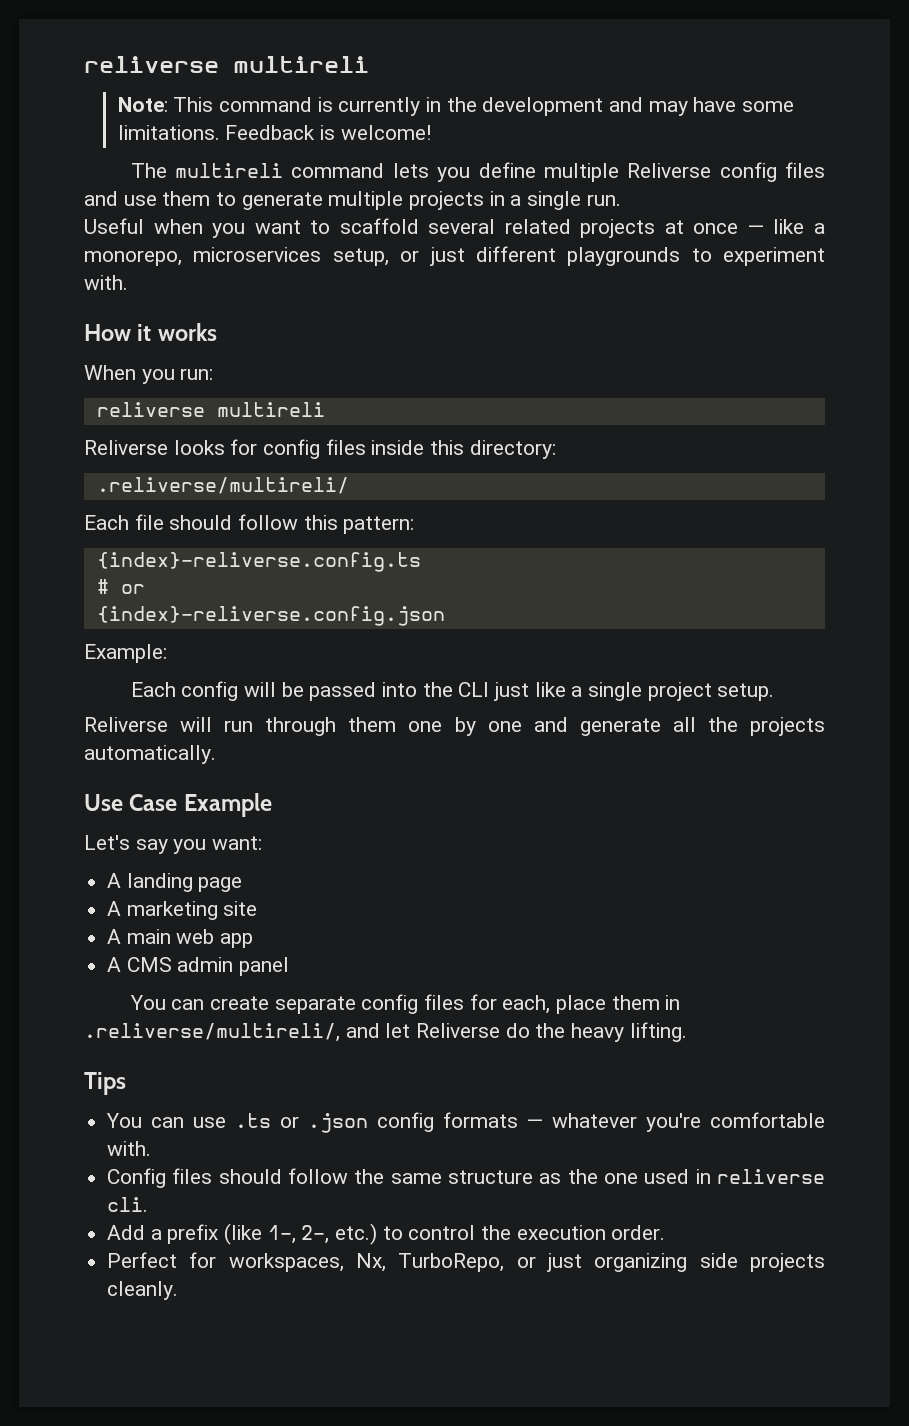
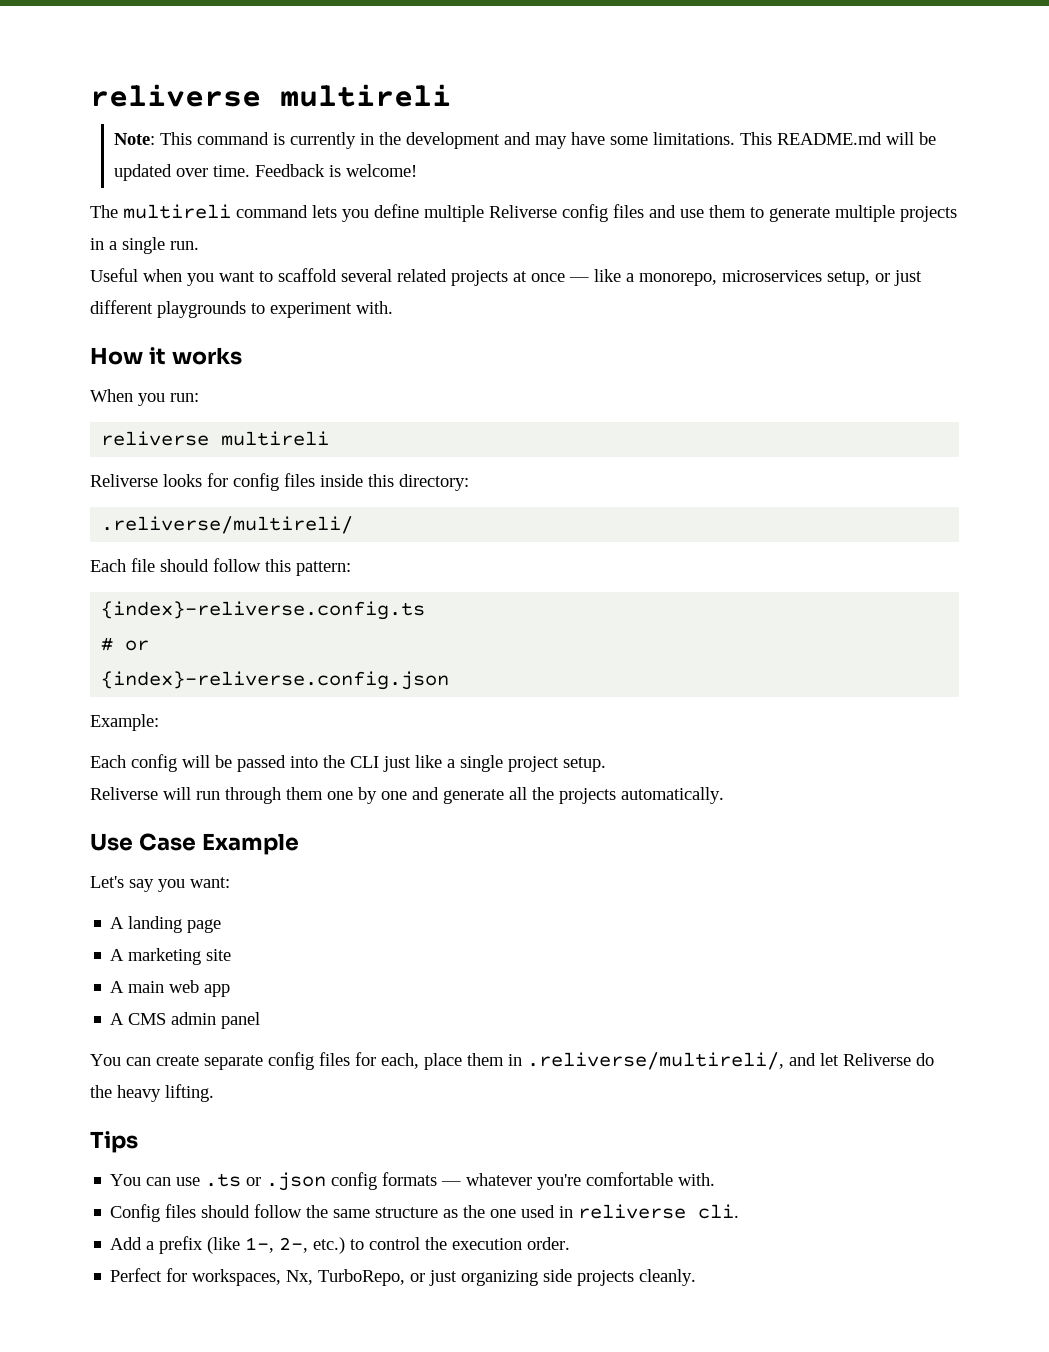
+ This README.md will be updated over time.

